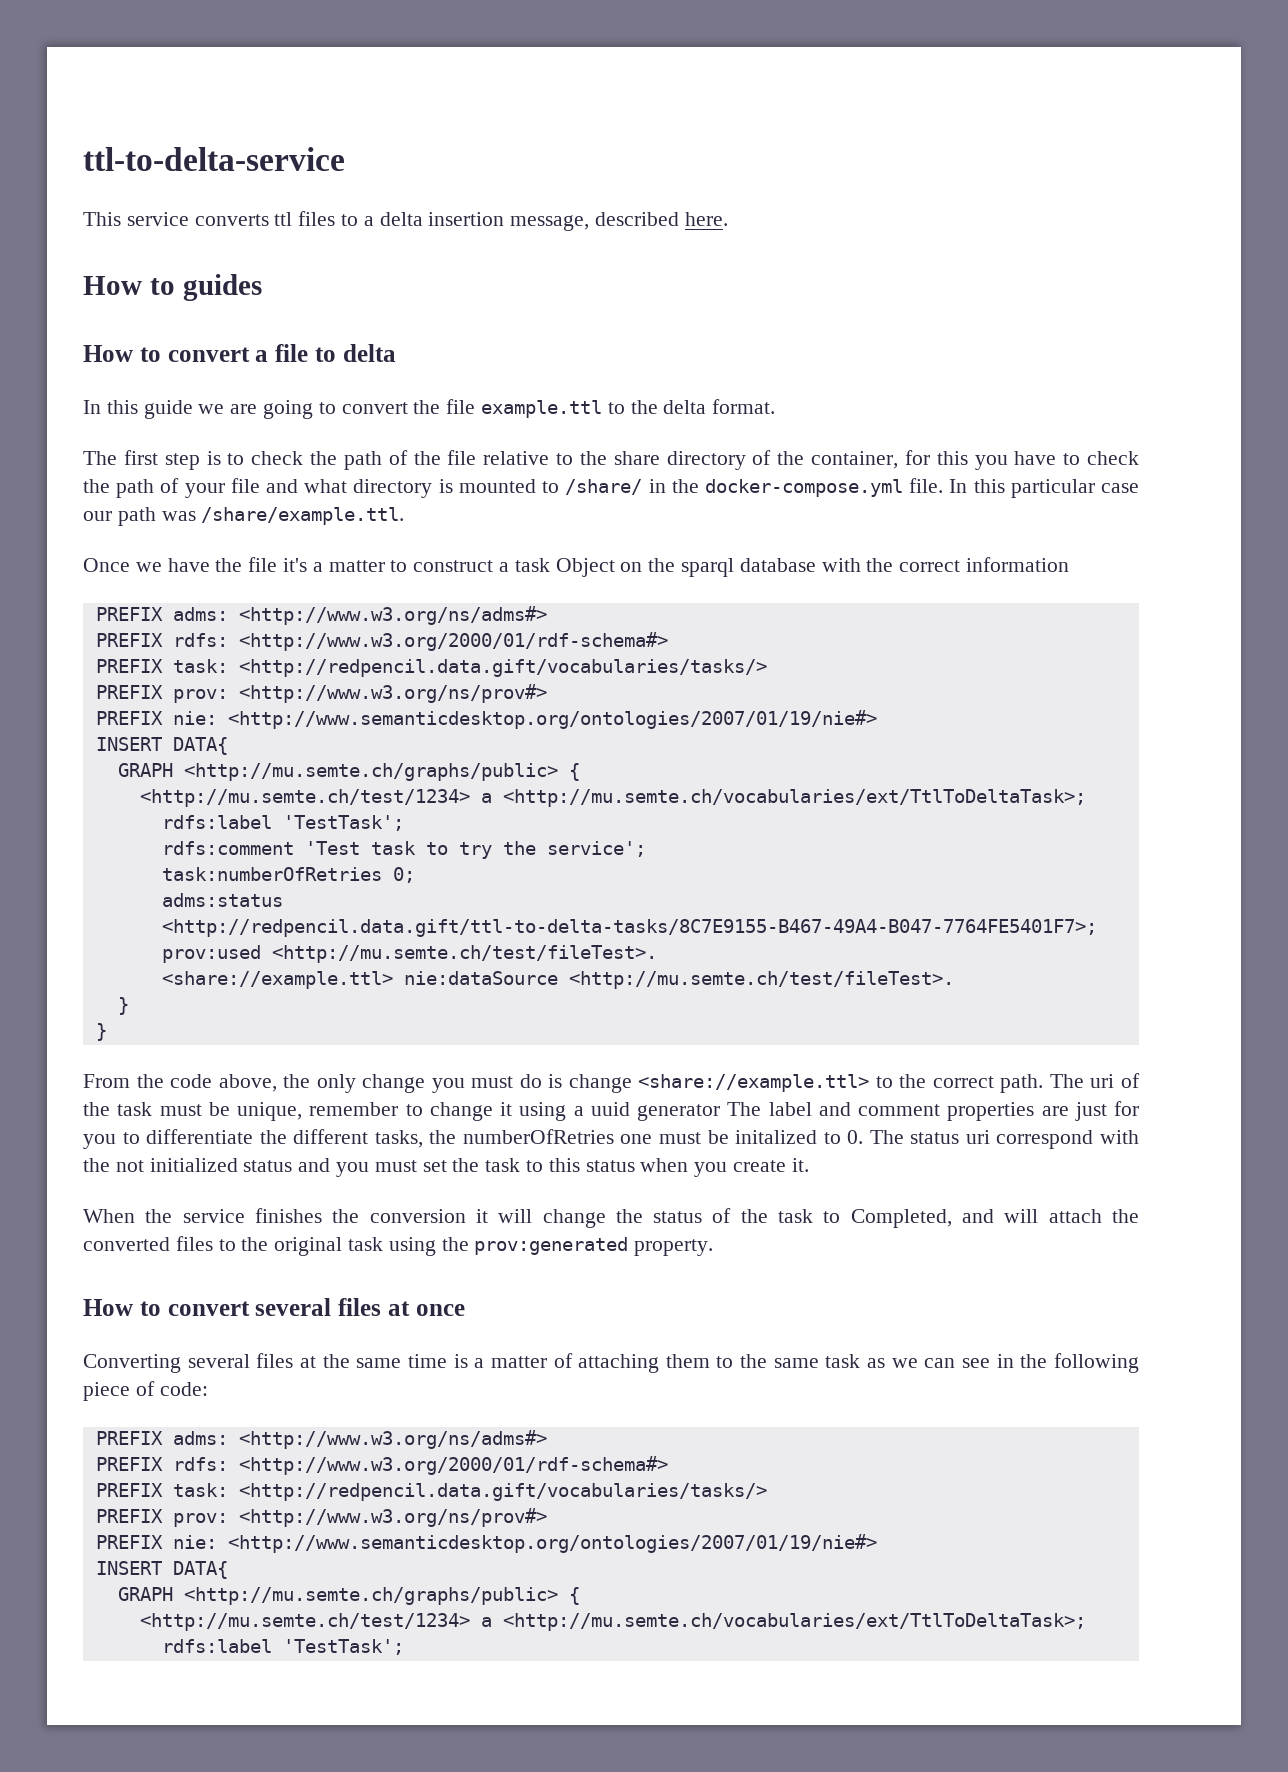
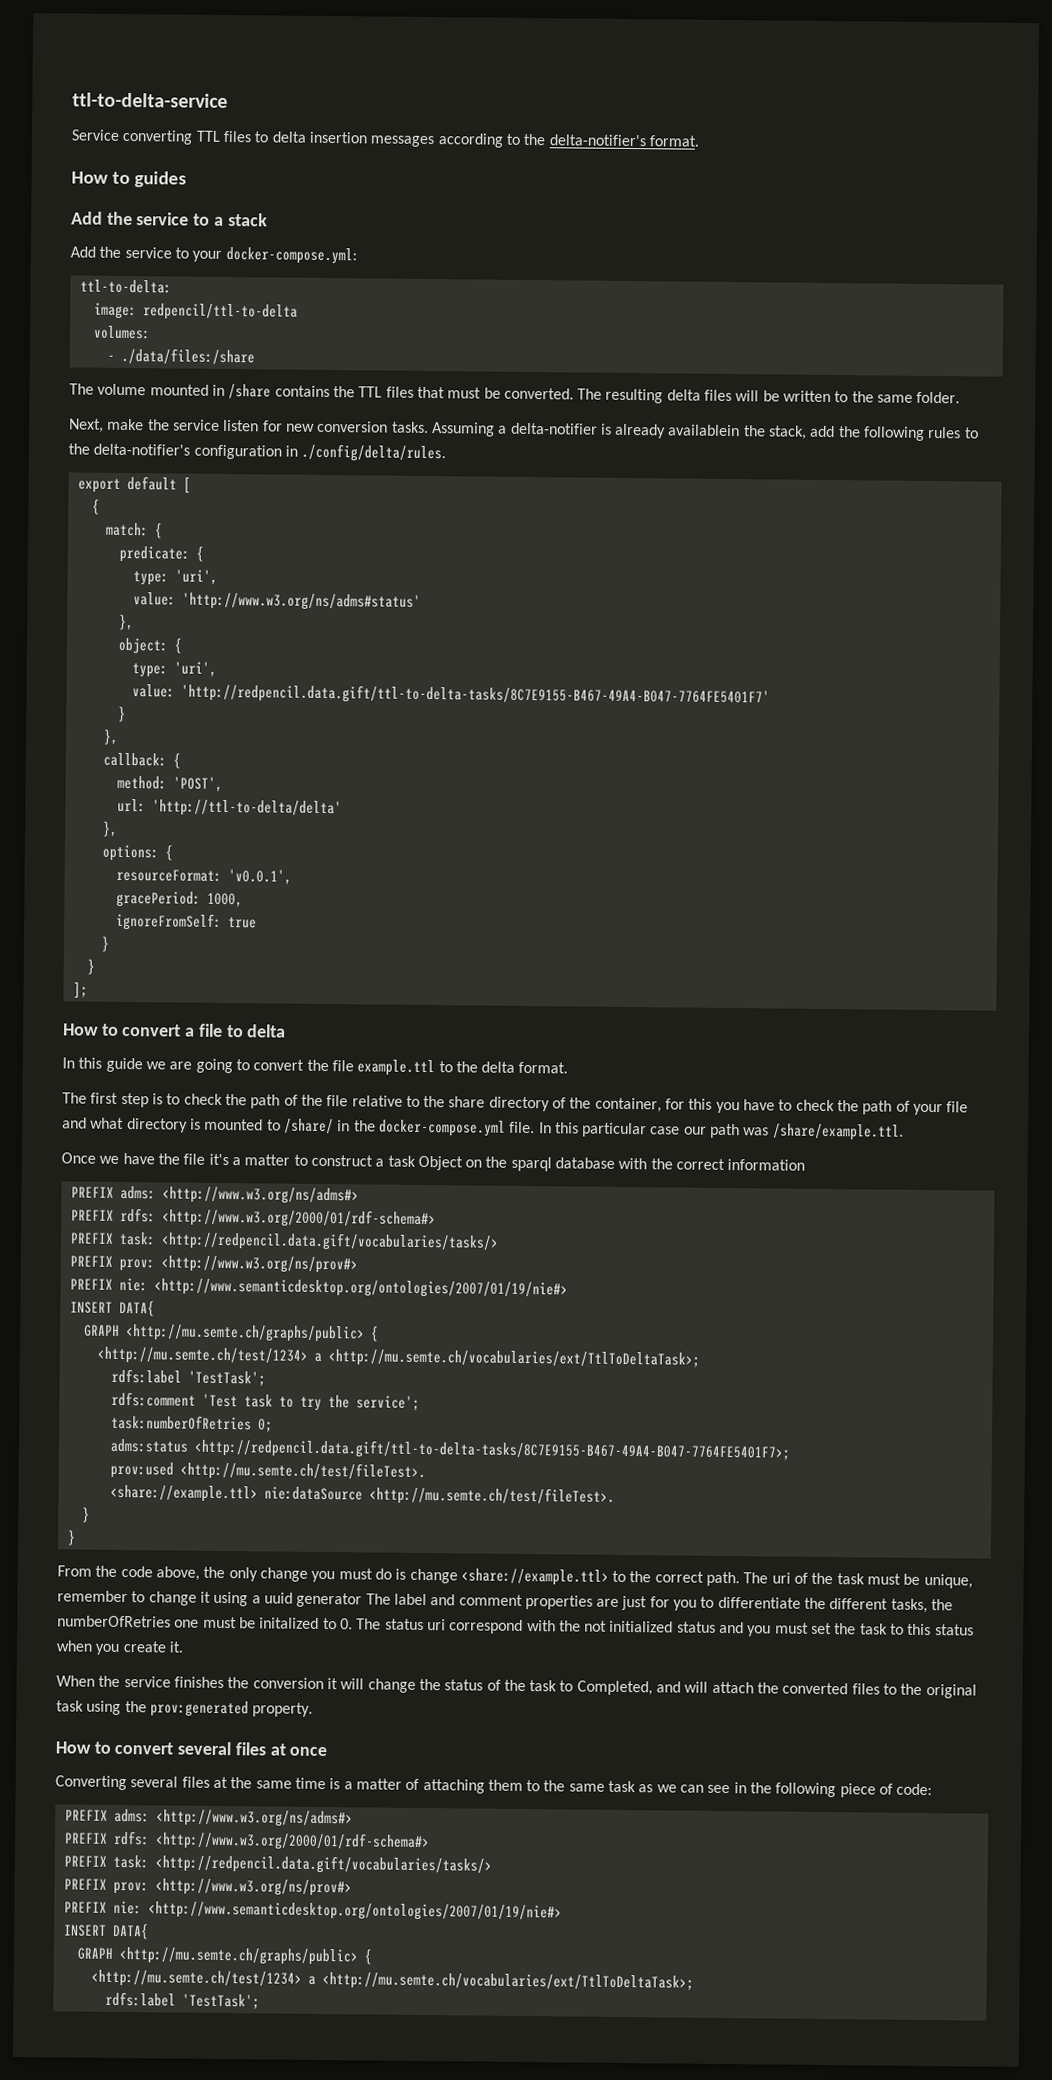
- This service converts ttl files to a delta insertion message, described here.
+ Service converting TTL files to delta insertion messages according to the delta-notifier's format.
  How to guides
+ Add the service to a stack
+ Add the service to your docker-compose.yml:
+ ttl-to-delta:
+ image: redpencil/ttl-to-delta
+ volumes:
+ - ./data/files:/share
+ The volume mounted in /share contains the TTL files that must be converted. The resulting delta files will be written to the same folder.
+ Next, make the service listen for new conversion tasks. Assuming a delta-notifier is already availablein the stack, add the following rules to the delta-notifier's configuration in ./config/delta/rules.
+ export default [
+ {
+ match: {
+ predicate: {
+ type: 'uri',
+ value: 'http://www.w3.org/ns/adms#status'
+ },
+ object: {
+ type: 'uri',
+ value: 'http://redpencil.data.gift/ttl-to-delta-tasks/8C7E9155-B467-49A4-B047-7764FE5401F7'
+ }
+ },
+ callback: {
+ method: 'POST',
+ url: 'http://ttl-to-delta/delta'
+ },
+ options: {
+ resourceFormat: 'v0.0.1',
+ gracePeriod: 1000,
+ ignoreFromSelf: true
+ }
+ }
+ ];

